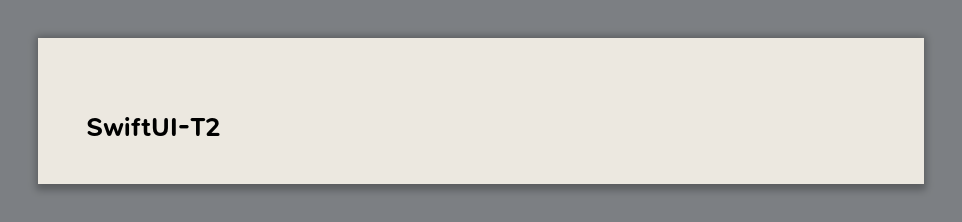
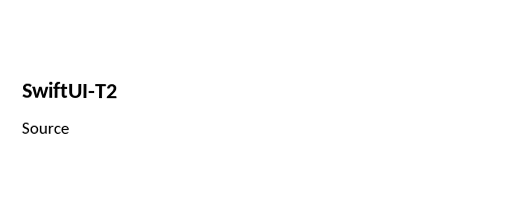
+ Source

